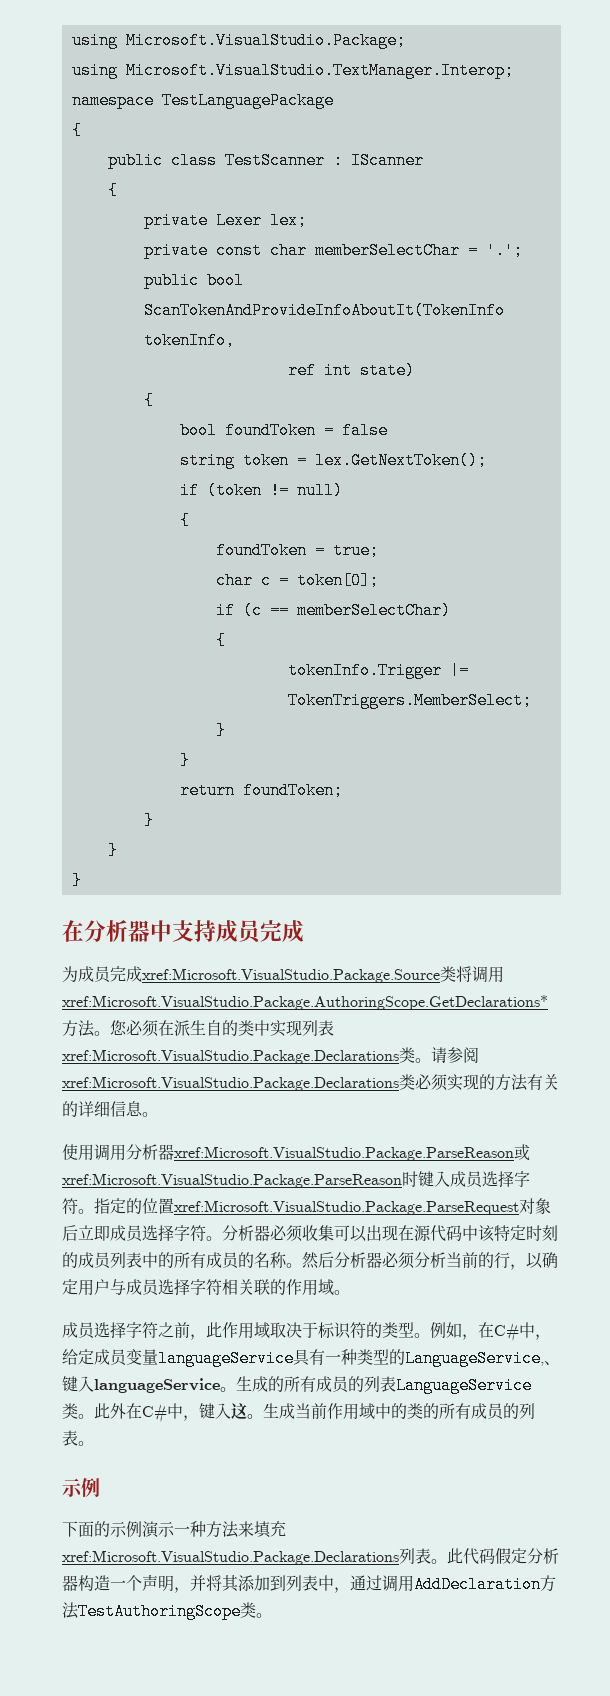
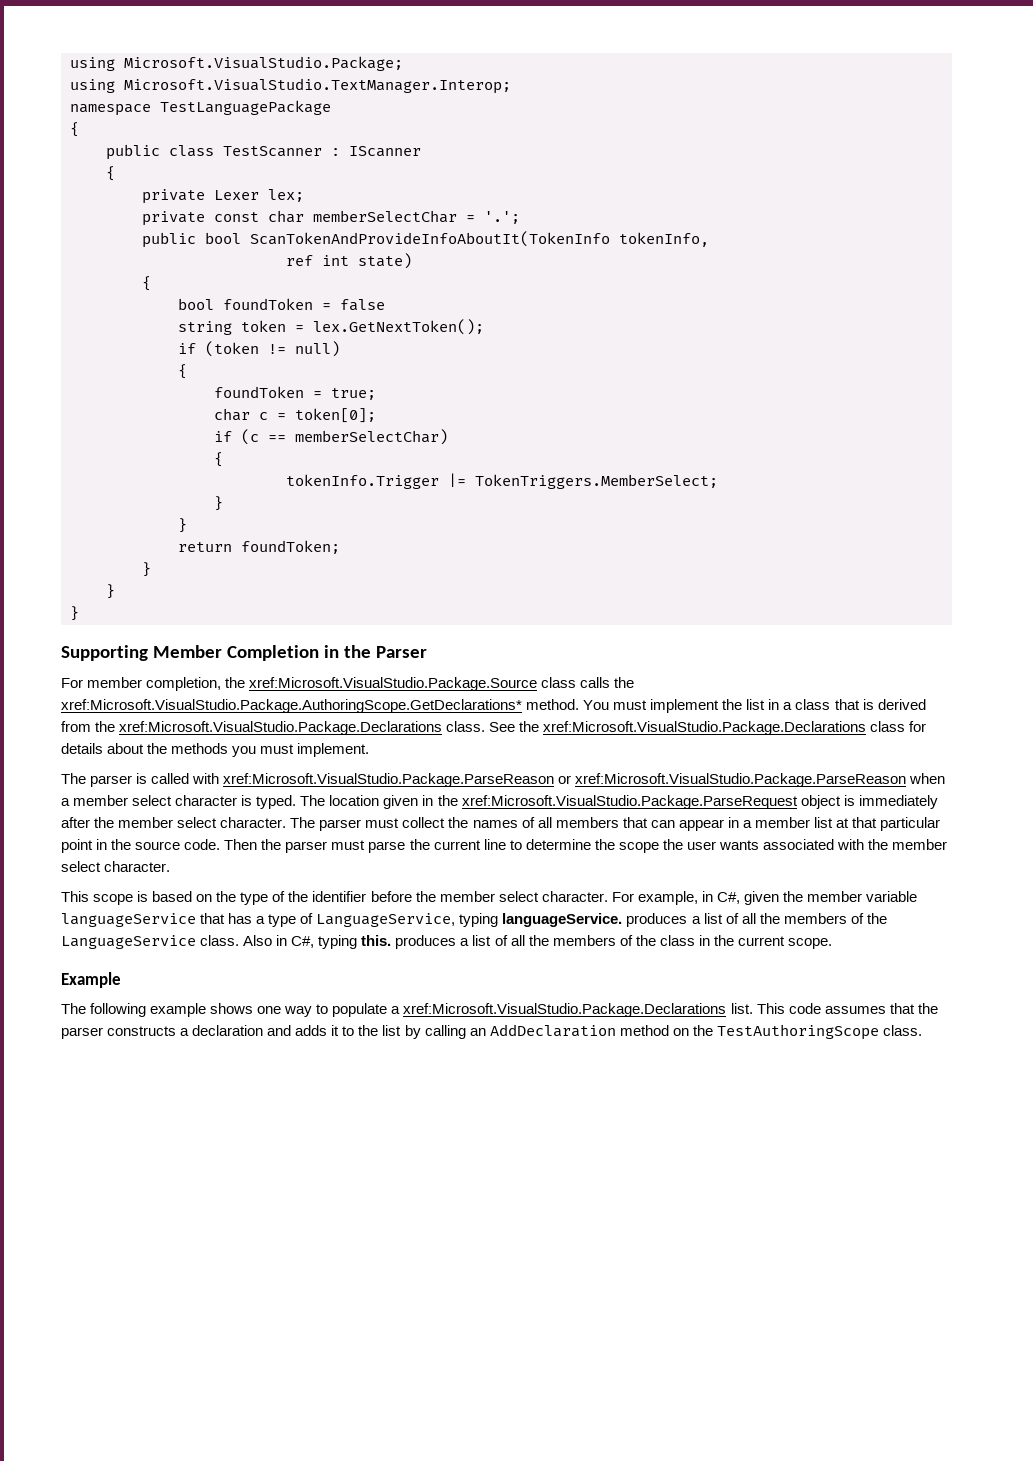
- 在分析器中支持成员完成
- 为成员完成xref:Microsoft.VisualStudio.Package.Source类将调用xref:Microsoft.VisualStudio.Package.AuthoringScope.GetDeclarations*方法。您必须在派生自的类中实现列表xref:Microsoft.VisualStudio.Package.Declarations类。请参阅xref:Microsoft.VisualStudio.Package.Declarations类必须实现的方法有关的详细信息。
- 使用调用分析器xref:Microsoft.VisualStudio.Package.ParseReason或xref:Microsoft.VisualStudio.Package.ParseReason时键入成员选择字符。指定的位置xref:Microsoft.VisualStudio.Package.ParseRequest对象后立即成员选择字符。分析器必须收集可以出现在源代码中该特定时刻的成员列表中的所有成员的名称。然后分析器必须分析当前的行，以确定用户与成员选择字符相关联的作用域。
- 成员选择字符之前，此作用域取决于标识符的类型。例如，在C#中，给定成员变量languageService具有一种类型的LanguageService,、键入languageService。生成的所有成员的列表LanguageService类。此外在C#中，键入这。生成当前作用域中的类的所有成员的列表。
- 示例
- 下面的示例演示一种方法来填充xref:Microsoft.VisualStudio.Package.Declarations列表。此代码假定分析器构造一个声明，并将其添加到列表中，通过调用AddDeclaration方法TestAuthoringScope类。
+ Supporting Member Completion in the Parser
+ For member completion, the xref:Microsoft.VisualStudio.Package.Source class calls the xref:Microsoft.VisualStudio.Package.AuthoringScope.GetDeclarations* method. You must implement the list in a class that is derived from the xref:Microsoft.VisualStudio.Package.Declarations class. See the xref:Microsoft.VisualStudio.Package.Declarations class for details about the methods you must implement.
+ The parser is called with xref:Microsoft.VisualStudio.Package.ParseReason or xref:Microsoft.VisualStudio.Package.ParseReason when a member select character is typed. The location given in the xref:Microsoft.VisualStudio.Package.ParseRequest object is immediately after the member select character. The parser must collect the names of all members that can appear in a member list at that particular point in the source code. Then the parser must parse the current line to determine the scope the user wants associated with the member select character.
+ This scope is based on the type of the identifier before the member select character. For example, in C#, given the member variable languageService that has a type of LanguageService, typing languageService. produces a list of all the members of the LanguageService class. Also in C#, typing this. produces a list of all the members of the class in the current scope.
+ Example
+ The following example shows one way to populate a xref:Microsoft.VisualStudio.Package.Declarations list. This code assumes that the parser constructs a declaration and adds it to the list by calling an AddDeclaration method on the TestAuthoringScope class.

